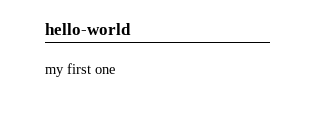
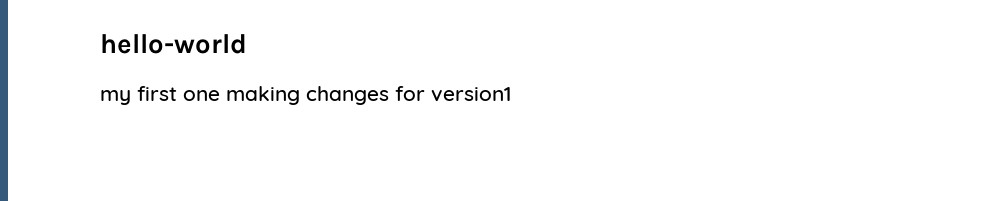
- my first one
+ my first one making changes for version1

